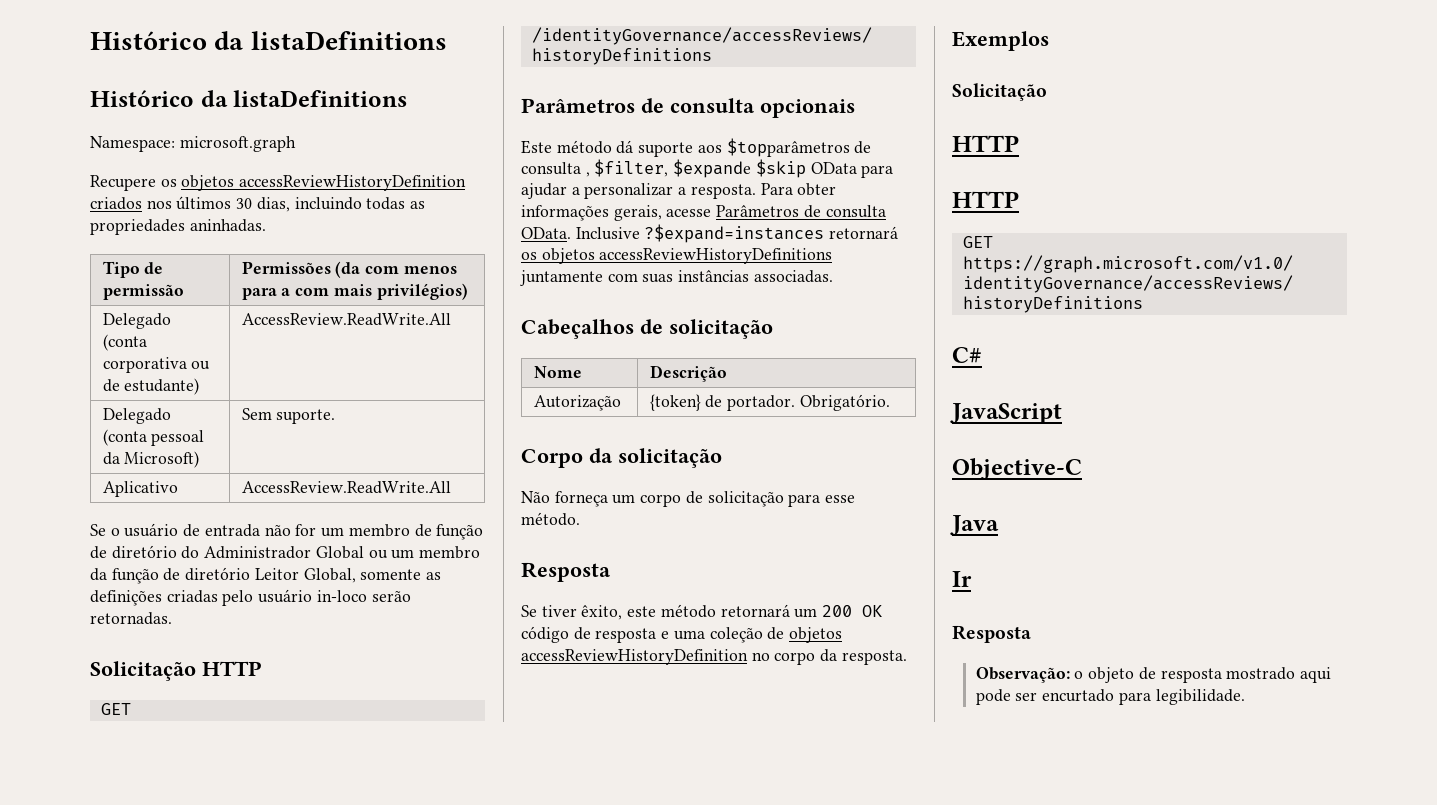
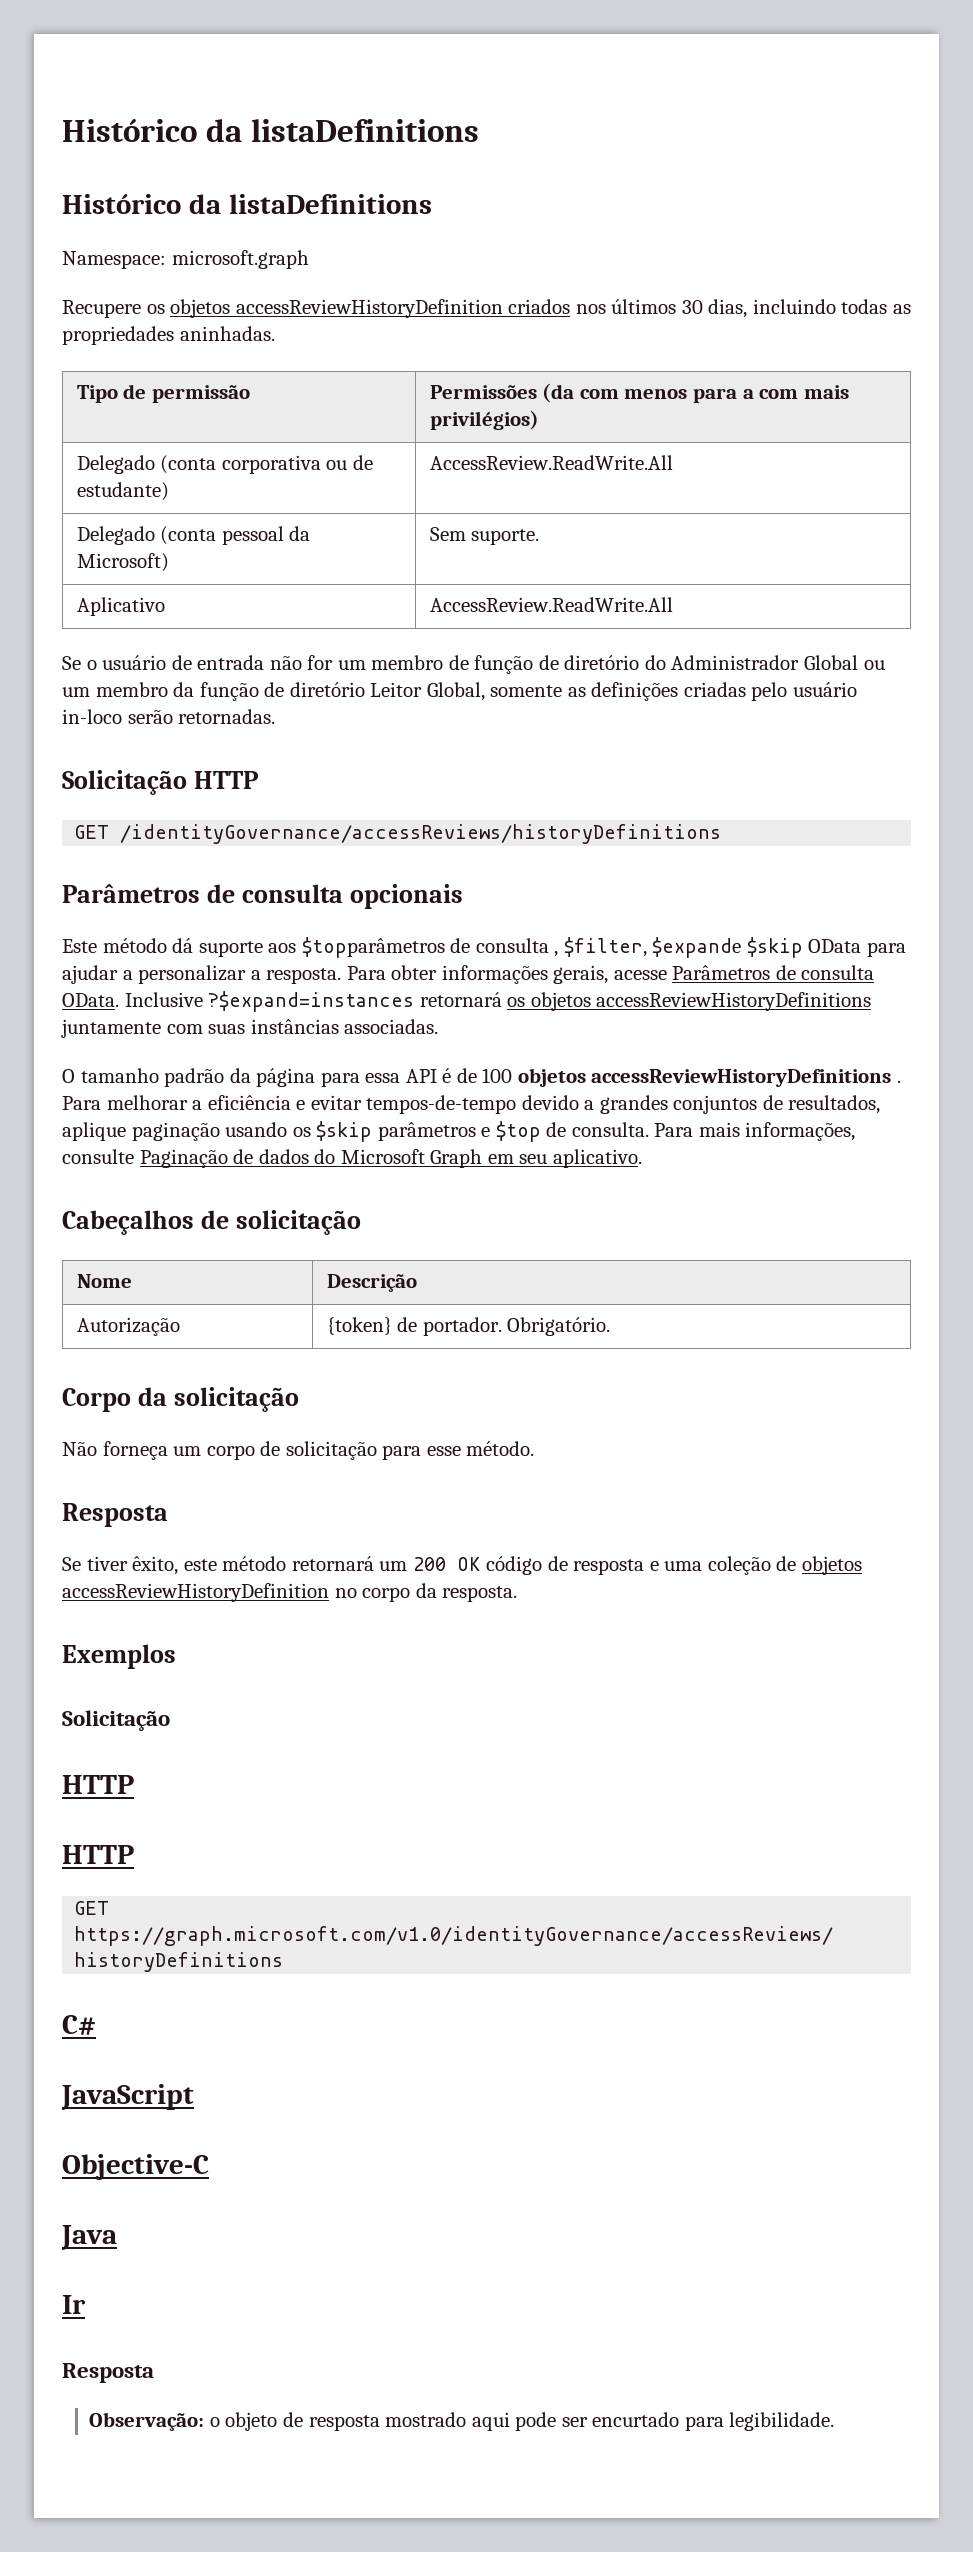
+ O tamanho padrão da página para essa API é de 100 objetos accessReviewHistoryDefinitions . Para melhorar a eficiência e evitar tempos-de-tempo devido a grandes conjuntos de resultados, aplique paginação usando os $skip parâmetros e $top de consulta. Para mais informações, consulte Paginação de dados do Microsoft Graph em seu aplicativo.

